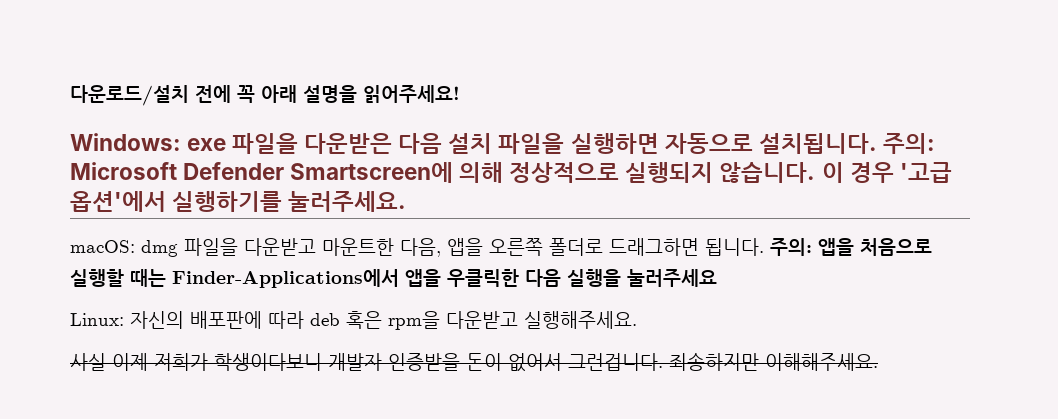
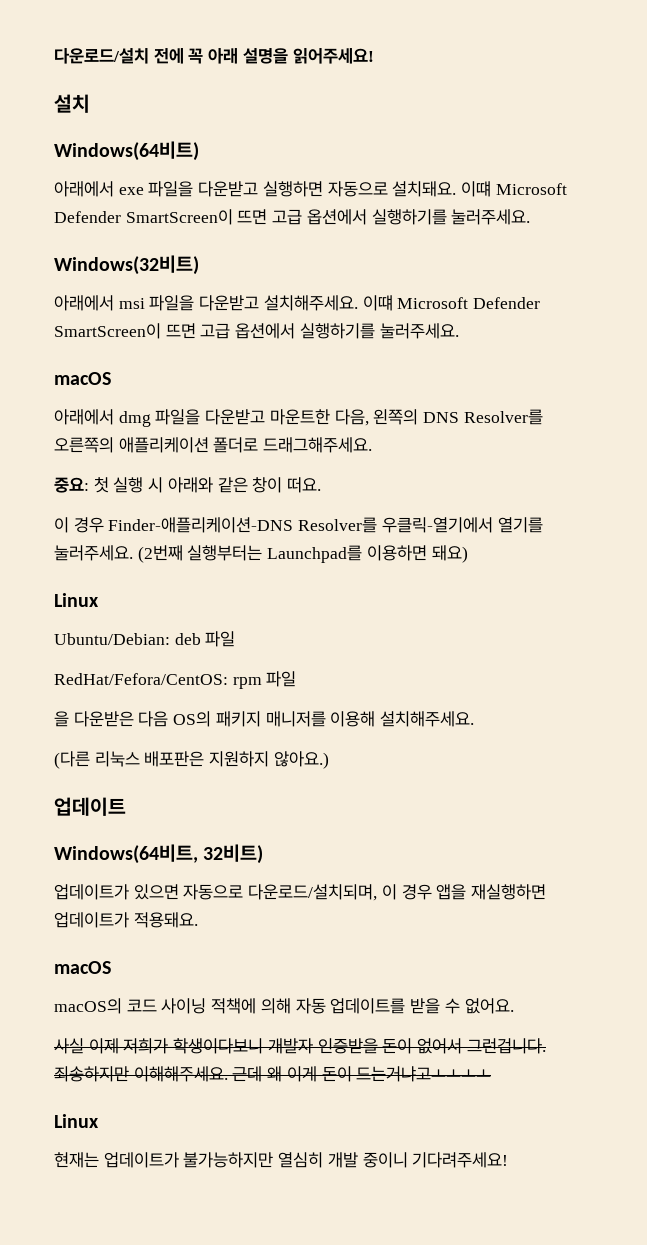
- Windows: exe 파일을 다운받은 다음 설치 파일을 실행하면 자동으로 설치됩니다. 주의: Microsoft Defender Smartscreen에 의해 정상적으로 실행되지 않습니다. 이 경우 '고급 옵션'에서 실행하기를 눌러주세요.
- macOS: dmg 파일을 다운받고 마운트한 다음, 앱을 오른쪽 폴더로 드래그하면 됩니다. 주의: 앱을 처음으로 실행할 때는 Finder-Applications에서 앱을 우클릭한 다음 실행을 눌러주세요
- Linux: 자신의 배포판에 따라 deb 혹은 rpm을 다운받고 실행해주세요.
+ 설치
+ Windows(64비트)
+ 아래에서 exe 파일을 다운받고 실행하면 자동으로 설치돼요. 이떄 Microsoft Defender SmartScreen이 뜨면 고급 옵션에서 실행하기를 눌러주세요.
+ Windows(32비트)
+ 아래에서 msi 파일을 다운받고 설치해주세요. 이떄 Microsoft Defender SmartScreen이 뜨면 고급 옵션에서 실행하기를 눌러주세요.
+ macOS
+ 아래에서 dmg 파일을 다운받고 마운트한 다음, 왼쪽의 DNS Resolver를 오른쪽의 애플리케이션 폴더로 드래그해주세요.
+ 중요: 첫 실행 시 아래와 같은 창이 떠요.
+ 이 경우 Finder-애플리케이션-DNS Resolver를 우클릭-열기에서 열기를 눌러주세요. (2번째 실행부터는 Launchpad를 이용하면 돼요)
+ Linux
+ Ubuntu/Debian: deb 파일
+ RedHat/Fefora/CentOS: rpm 파일
+ 을 다운받은 다음 OS의 패키지 매니저를 이용해 설치해주세요.
+ (다른 리눅스 배포판은 지원하지 않아요.)
+ 업데이트
+ Windows(64비트, 32비트)
+ 업데이트가 있으면 자동으로 다운로드/설치되며, 이 경우 앱을 재실행하면 업데이트가 적용돼요.
+ macOS
+ macOS의 코드 사이닝 적책에 의해 자동 업데이트를 받을 수 없어요.
+ 근데 왜 이게 돈이 드는거냐고ㅗㅗㅗㅗ
+ Linux
+ 현재는 업데이트가 불가능하지만 열심히 개발 중이니 기다려주세요!

